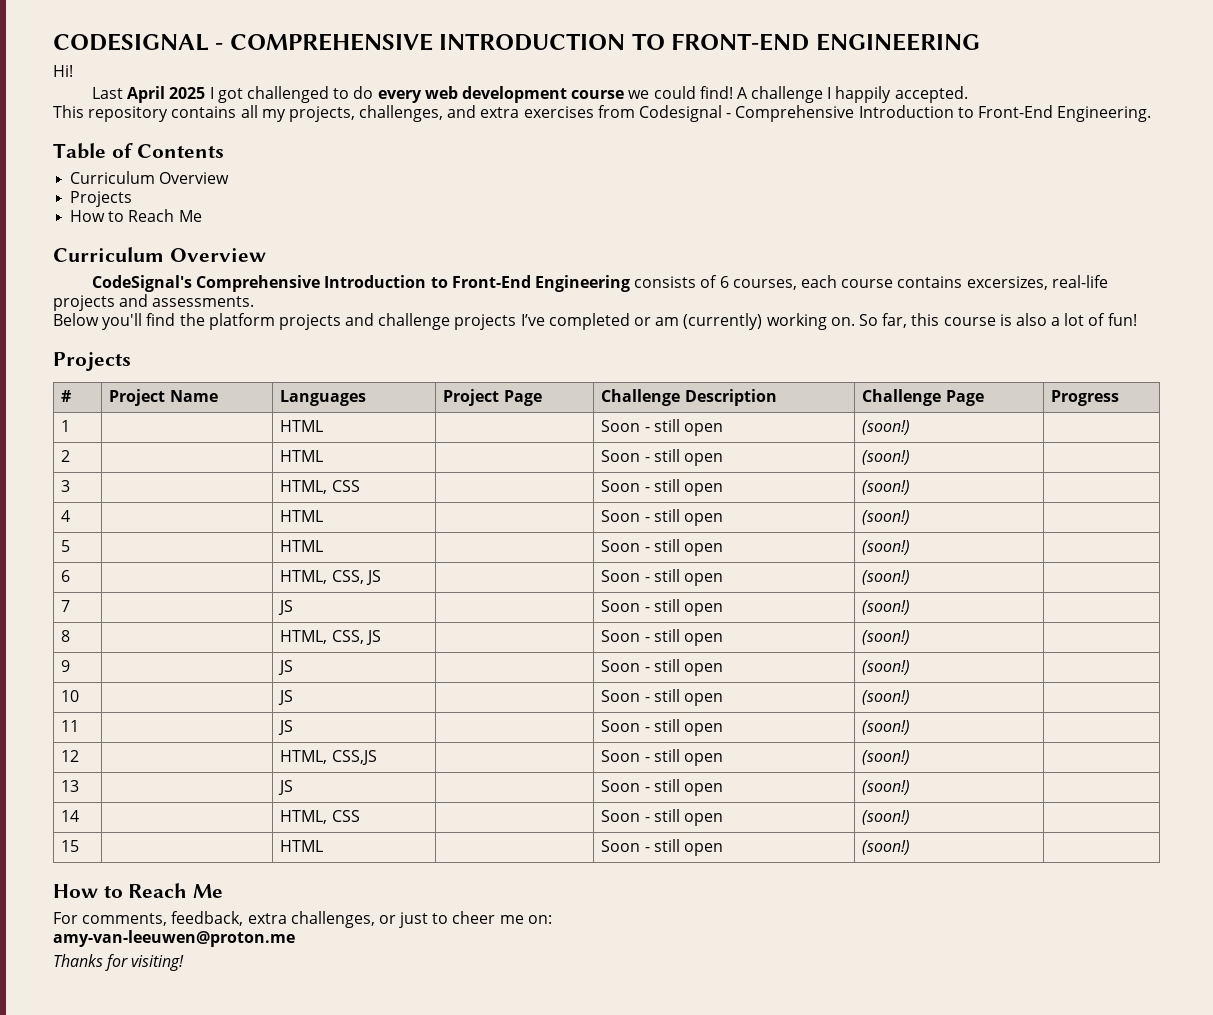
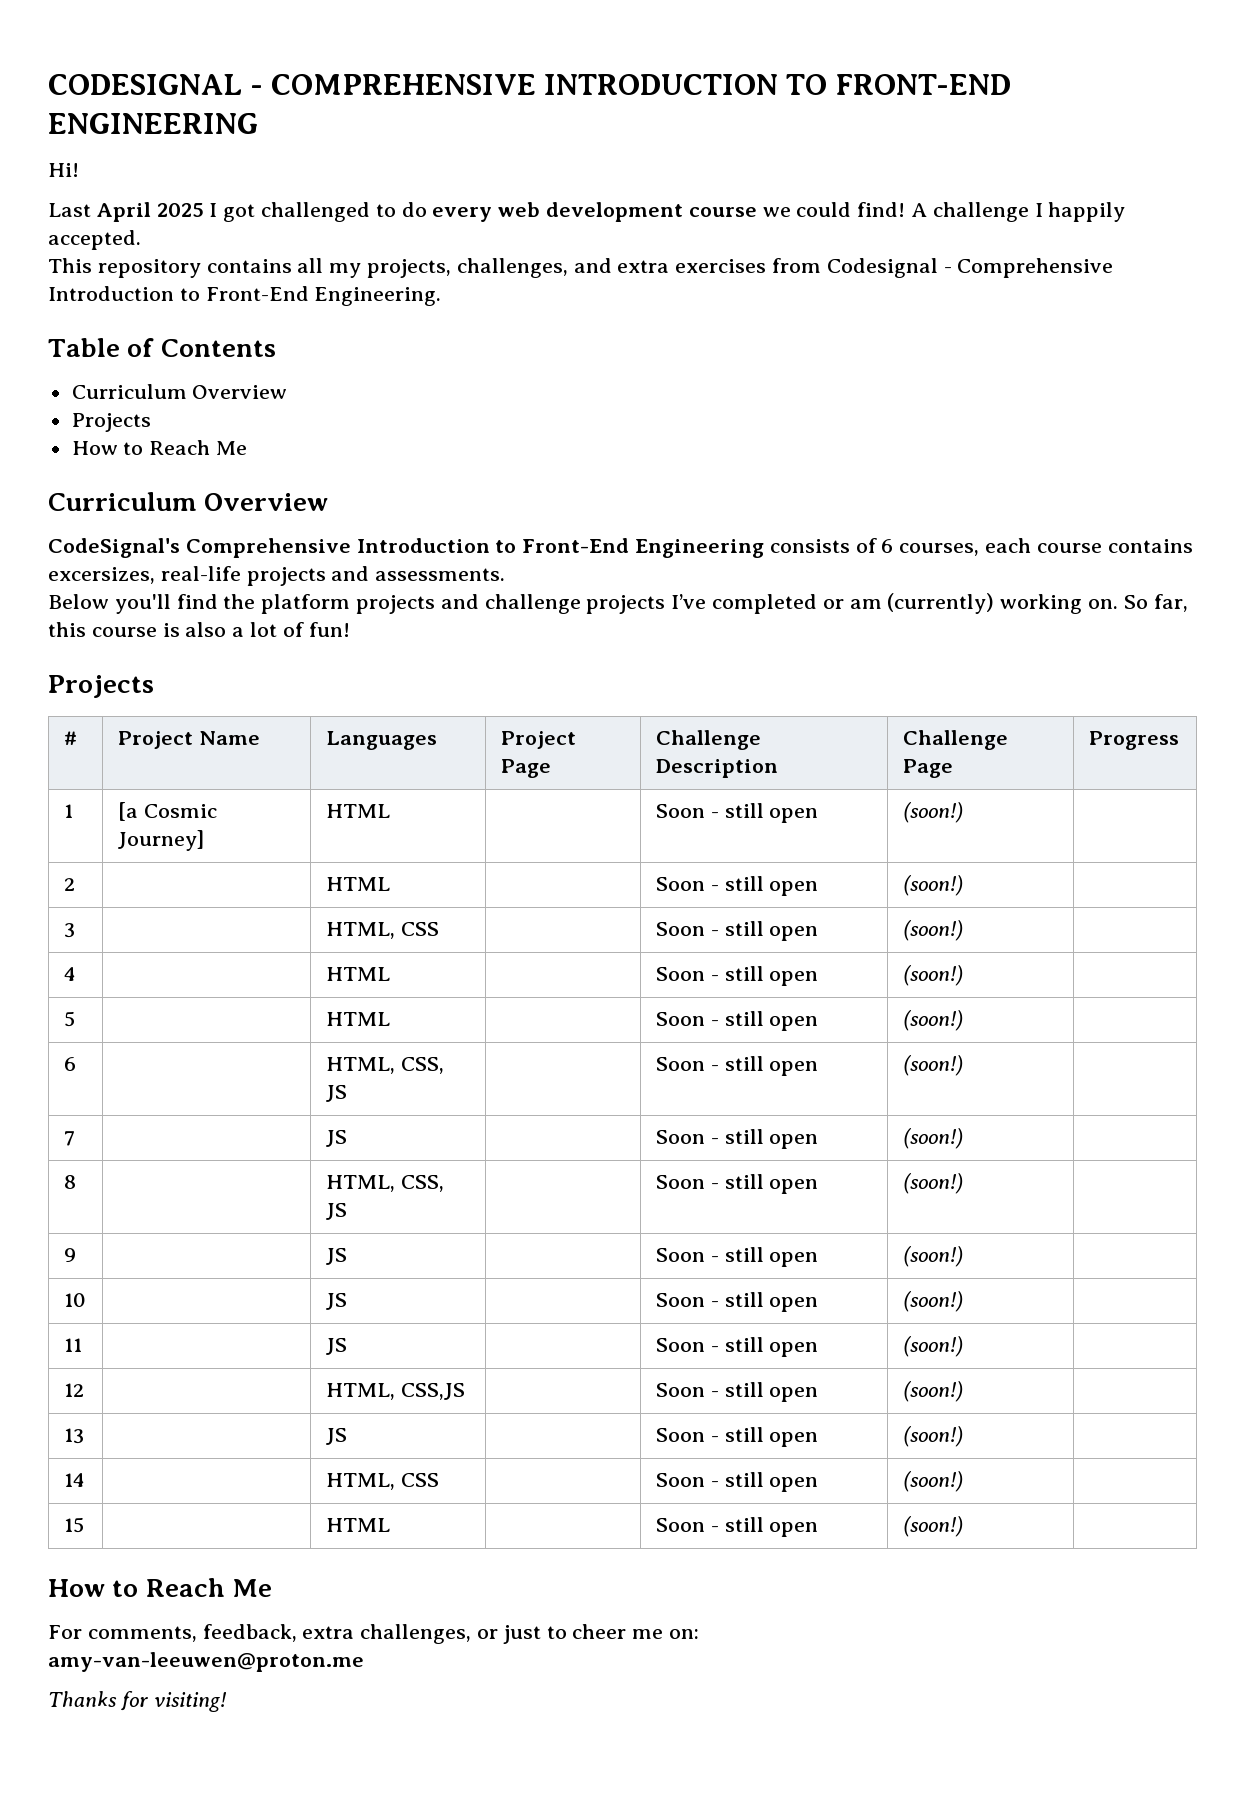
- 1 | | HTML | | Soon - still open | (soon!) |
+ 1 | [a Cosmic Journey] | HTML | | Soon - still open | (soon!) |

